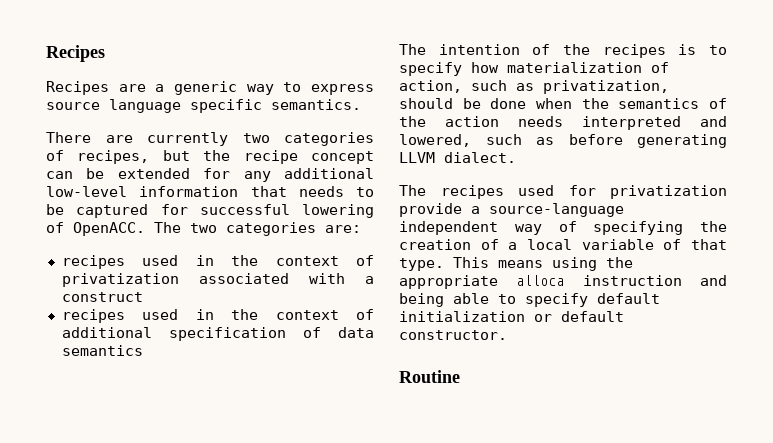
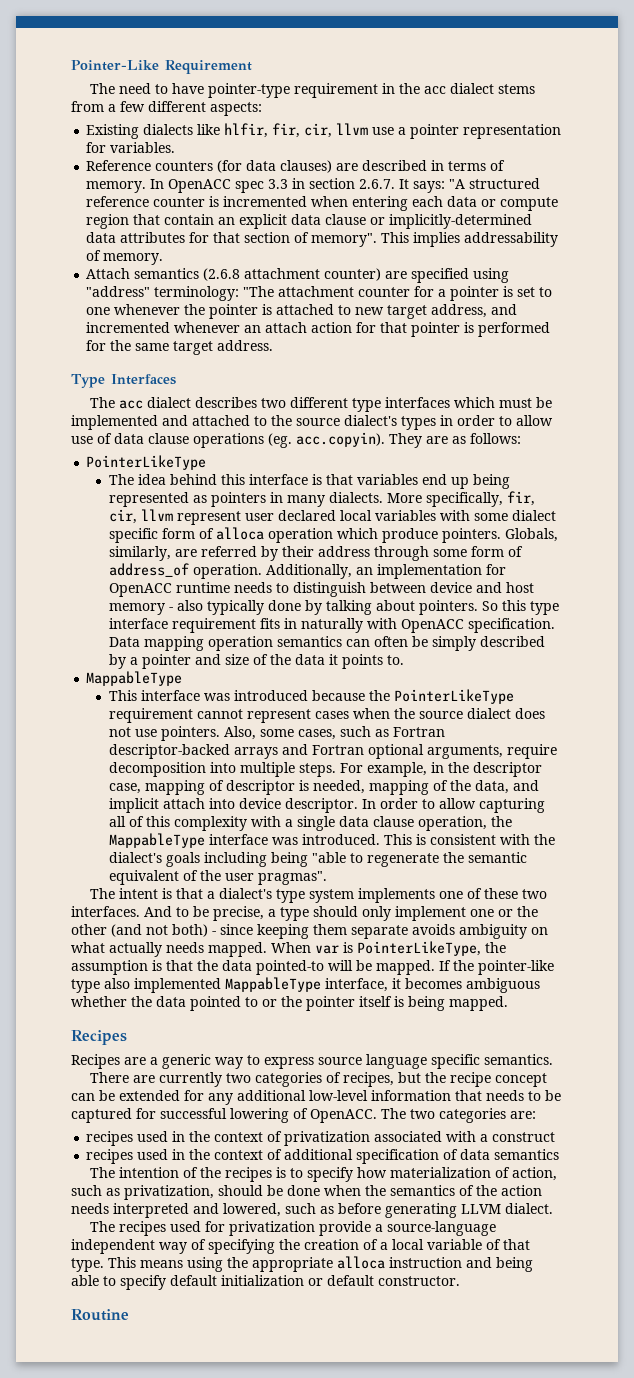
+ Pointer-Like Requirement
+ The need to have pointer-type requirement in the acc dialect stems from a few different aspects:
+ Existing dialects like hlfir, fir, cir, llvm use a pointer representation for variables.
+ Reference counters (for data clauses) are described in terms of memory. In OpenACC spec 3.3 in section 2.6.7. It says: "A structured reference counter is incremented when entering each data or compute region that contain an explicit data clause or implicitly-determined data attributes for that section of memory". This implies addressability of memory.
+ Attach semantics (2.6.8 attachment counter) are specified using "address" terminology: "The attachment counter for a pointer is set to one whenever the pointer is attached to new target address, and incremented whenever an attach action for that pointer is performed for the same target address.
+ Type Interfaces
+ The acc dialect describes two different type interfaces which must be implemented and attached to the source dialect's types in order to allow use of data clause operations (eg. acc.copyin). They are as follows:
+ PointerLikeType
+ The idea behind this interface is that variables end up being represented as pointers in many dialects. More specifically, fir, cir, llvm represent user declared local variables with some dialect specific form of alloca operation which produce pointers. Globals, similarly, are referred by their address through some form of address_of operation. Additionally, an implementation for OpenACC runtime needs to distinguish between device and host memory - also typically done by talking about pointers. So this type interface requirement fits in naturally with OpenACC specification. Data mapping operation semantics can often be simply described by a pointer and size of the data it points to.
+ MappableType
+ This interface was introduced because the PointerLikeType requirement cannot represent cases when the source dialect does not use pointers. Also, some cases, such as Fortran descriptor-backed arrays and Fortran optional arguments, require decomposition into multiple steps. For example, in the descriptor case, mapping of descriptor is needed, mapping of the data, and implicit attach into device descriptor. In order to allow capturing all of this complexity with a single data clause operation, the MappableType interface was introduced. This is consistent with the dialect's goals including being "able to regenerate the semantic equivalent of the user pragmas".
+ The intent is that a dialect's type system implements one of these two interfaces. And to be precise, a type should only implement one or the other (and not both) - since keeping them separate avoids ambiguity on what actually needs mapped. When var is PointerLikeType, the assumption is that the data pointed-to will be mapped. If the pointer-like type also implemented MappableType interface, it becomes ambiguous whether the data pointed to or the pointer itself is being mapped.

